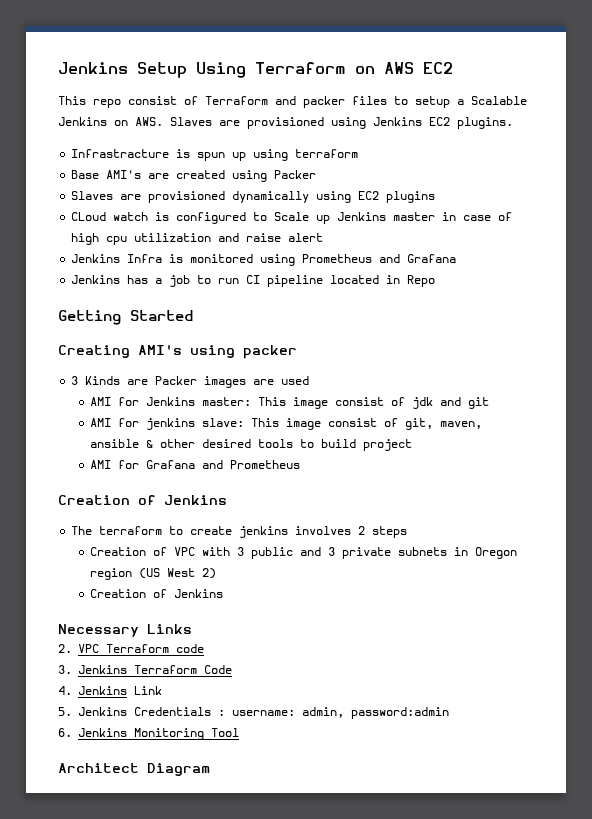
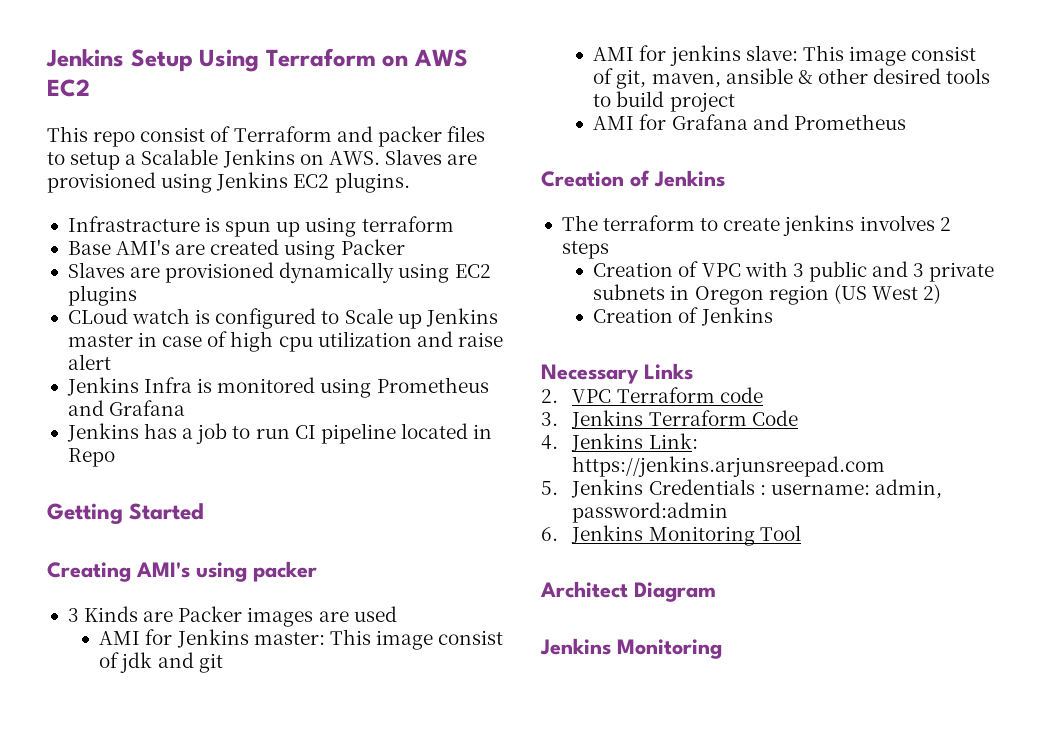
- 4. Jenkins Link
+ 4. Jenkins Link: https://jenkins.arjunsreepad.com
  Architect Diagram
+ Jenkins Monitoring

